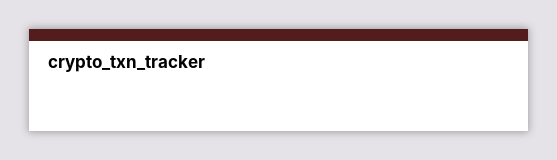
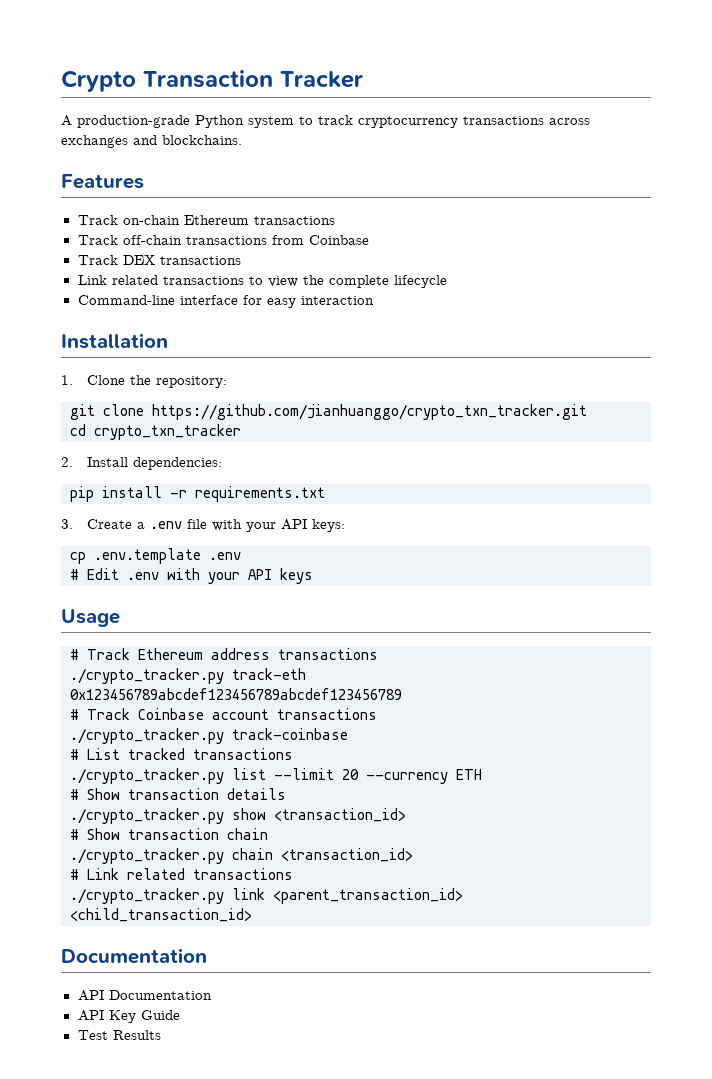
- crypto_txn_tracker
+ Crypto Transaction Tracker
+ A production-grade Python system to track cryptocurrency transactions across exchanges and blockchains.
+ Features
+ Track on-chain Ethereum transactions
+ Track off-chain transactions from Coinbase
+ Track DEX transactions
+ Link related transactions to view the complete lifecycle
+ Command-line interface for easy interaction
+ Installation
+ 1. Clone the repository:
+ git clone https://github.com/jianhuanggo/crypto_txn_tracker.git
+ cd crypto_txn_tracker
+ 2. Install dependencies:
+ pip install -r requirements.txt
+ 3. Create a .env file with your API keys:
+ cp .env.template .env
+ # Edit .env with your API keys
+ Usage
+ # Track Ethereum address transactions
+ ./crypto_tracker.py track-eth 0x123456789abcdef123456789abcdef123456789
+ # Track Coinbase account transactions
+ ./crypto_tracker.py track-coinbase
+ # List tracked transactions
+ ./crypto_tracker.py list --limit 20 --currency ETH
+ # Show transaction details
+ ./crypto_tracker.py show <transaction_id>
+ # Show transaction chain
+ ./crypto_tracker.py chain <transaction_id>
+ # Link related transactions
+ ./crypto_tracker.py link <parent_transaction_id> <child_transaction_id>
+ Documentation
+ API Documentation
+ API Key Guide
+ Test Results

